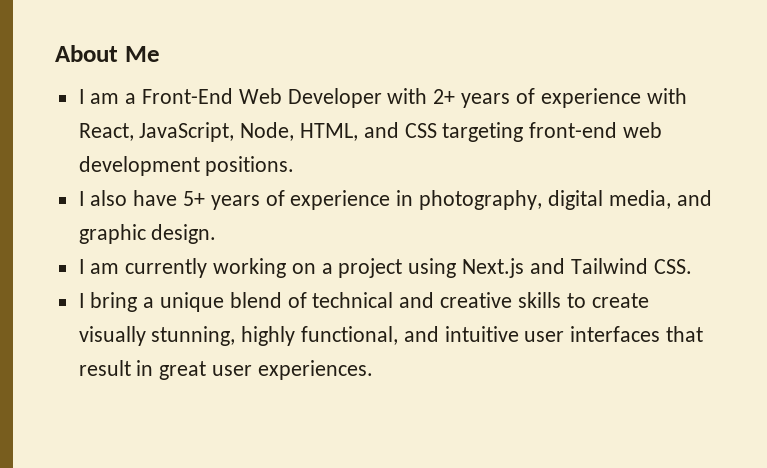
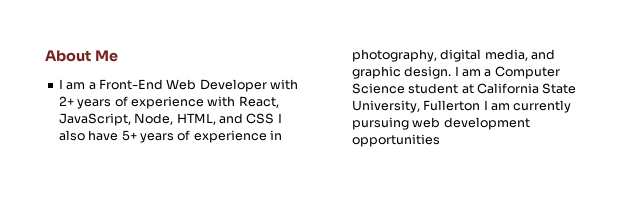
- I am a Front-End Web Developer with 2+ years of experience with React, JavaScript, Node, HTML, and CSS targeting front-end web development positions.
- I also have 5+ years of experience in photography, digital media, and graphic design.
- I am currently working on a project using Next.js and Tailwind CSS.
- I bring a unique blend of technical and creative skills to create visually stunning, highly functional, and intuitive user interfaces that result in great user experiences.
+ I am a Front-End Web Developer with 2+ years of experience with React, JavaScript, Node, HTML, and CSS I also have 5+ years of experience in photography, digital media, and graphic design. I am a Computer Science student at California State University, Fullerton I am currently pursuing web development opportunities

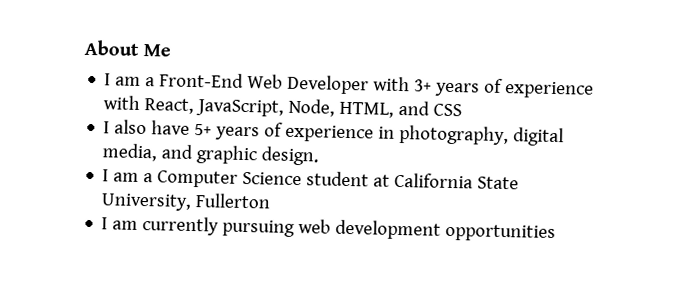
- I am a Front-End Web Developer with 2+ years of experience with React, JavaScript, Node, HTML, and CSS I also have 5+ years of experience in photography, digital media, and graphic design. I am a Computer Science student at California State University, Fullerton I am currently pursuing web development opportunities
+ I am a Front-End Web Developer with 3+ years of experience with React, JavaScript, Node, HTML, and CSS
+ I also have 5+ years of experience in photography, digital media, and graphic design.
+ I am a Computer Science student at California State University, Fullerton
+ I am currently pursuing web development opportunities

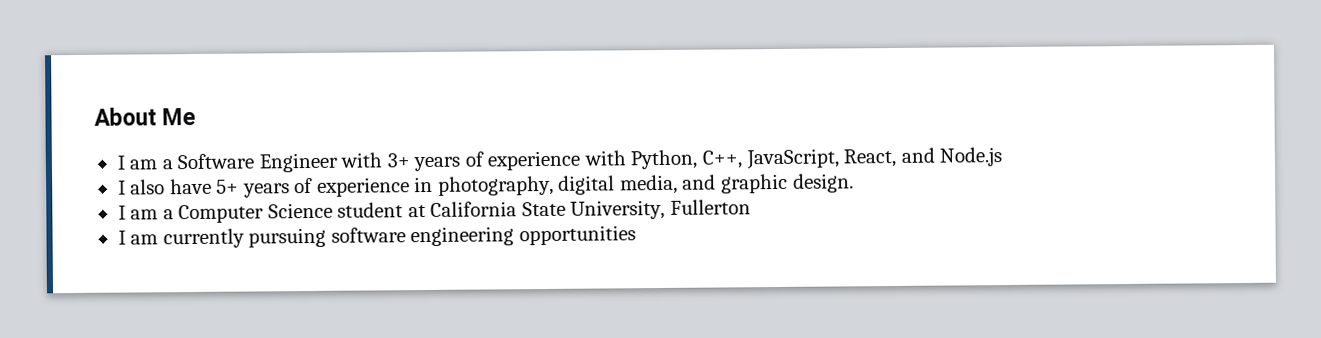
- I am a Front-End Web Developer with 3+ years of experience with React, JavaScript, Node, HTML, and CSS
+ I am a Software Engineer with 3+ years of experience with Python, C++, JavaScript, React, and Node.js
- I am currently pursuing web development opportunities
+ I am currently pursuing software engineering opportunities

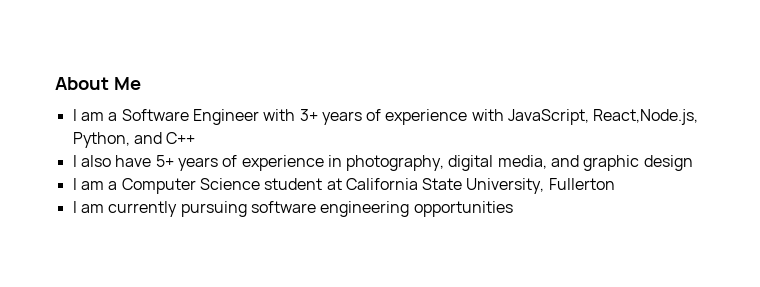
- I am a Software Engineer with 3+ years of experience with Python, C++, JavaScript, React, and Node.js
+ I am a Software Engineer with 3+ years of experience with JavaScript, React,Node.js, Python, and C++
- I also have 5+ years of experience in photography, digital media, and graphic design.
+ I also have 5+ years of experience in photography, digital media, and graphic design

